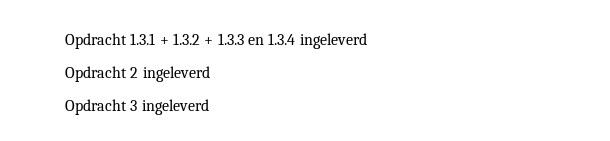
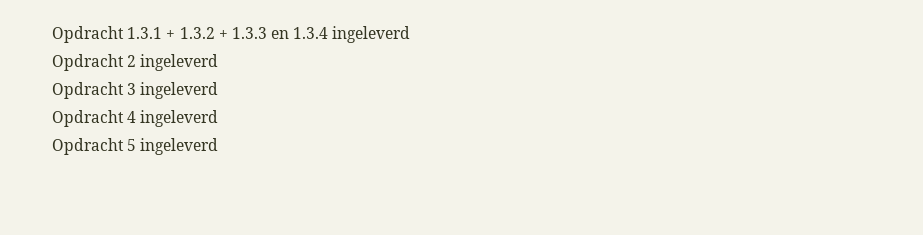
+ Opdracht 4 ingeleverd
+ Opdracht 5 ingeleverd

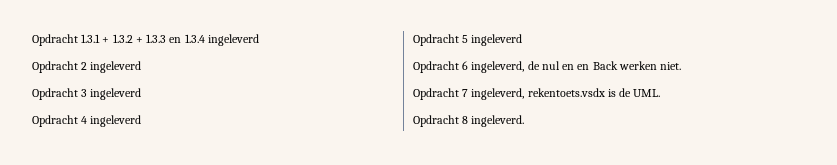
+ Opdracht 6 ingeleverd, de nul en en Back werken niet.
+ Opdracht 7 ingeleverd, rekentoets.vsdx is de UML.
+ Opdracht 8 ingeleverd.

